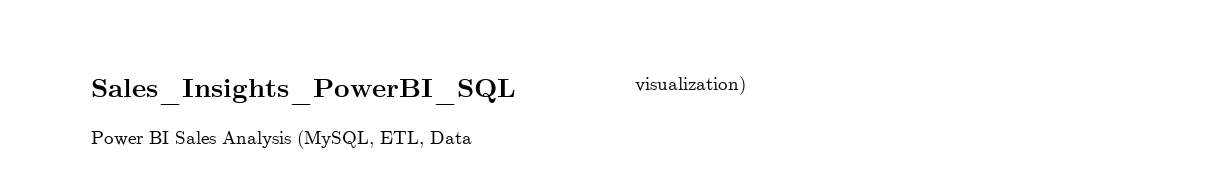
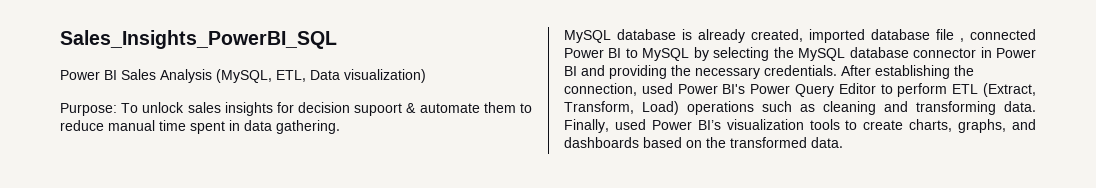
+ Purpose: To unlock sales insights for decision supoort & automate them to reduce manual time spent in data gathering.
+ MySQL database is already created, imported database file , connected Power BI to MySQL by selecting the MySQL database connector in Power BI and providing the necessary credentials. After establishing the connection, used Power BI's Power Query Editor to perform ETL (Extract, Transform, Load) operations such as cleaning and transforming data. Finally, used Power BI’s visualization tools to create charts, graphs, and dashboards based on the transformed data.

